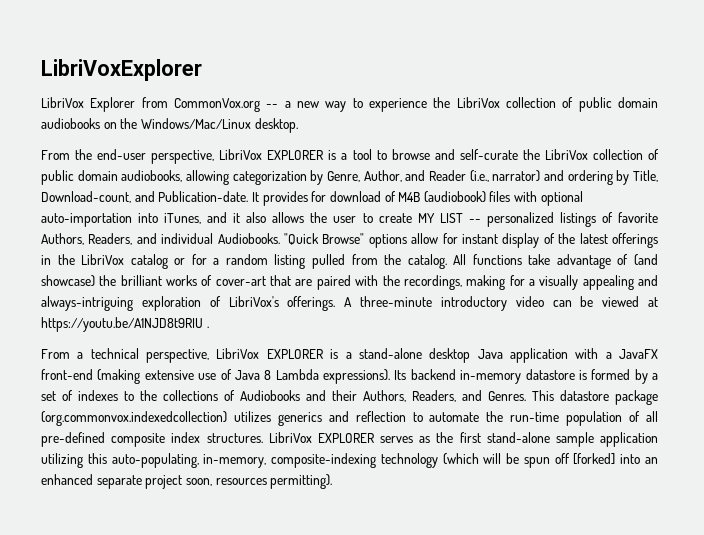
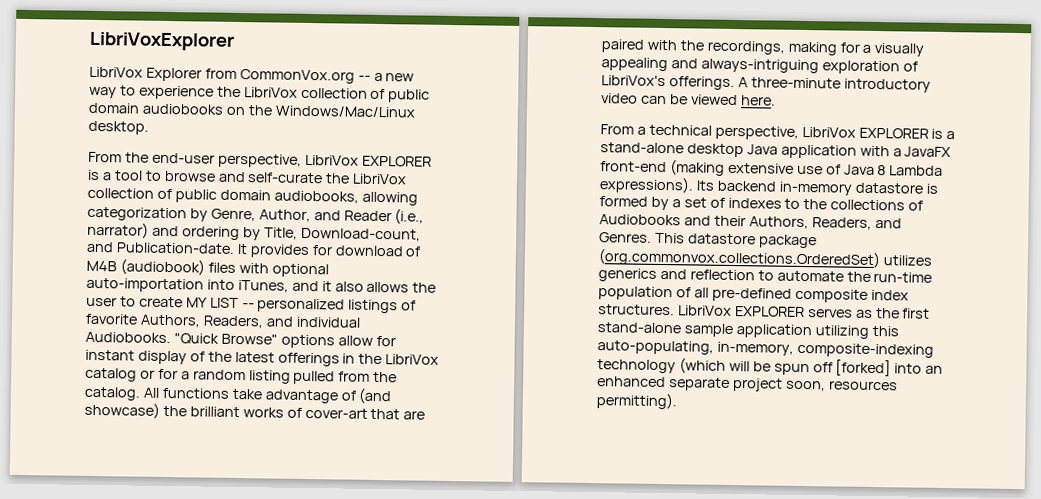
- A three-minute introductory video can be viewed at https://youtu.be/A1NJD8t9RIU .
+ A three-minute introductory video can be viewed here.
- This datastore package (org.commonvox.indexedcollection) utilizes generics and reflection to automate the run-time population of all pre-defined composite index structures.
+ This datastore package (org.commonvox.collections.OrderedSet) utilizes generics and reflection to automate the run-time population of all pre-defined composite index structures.

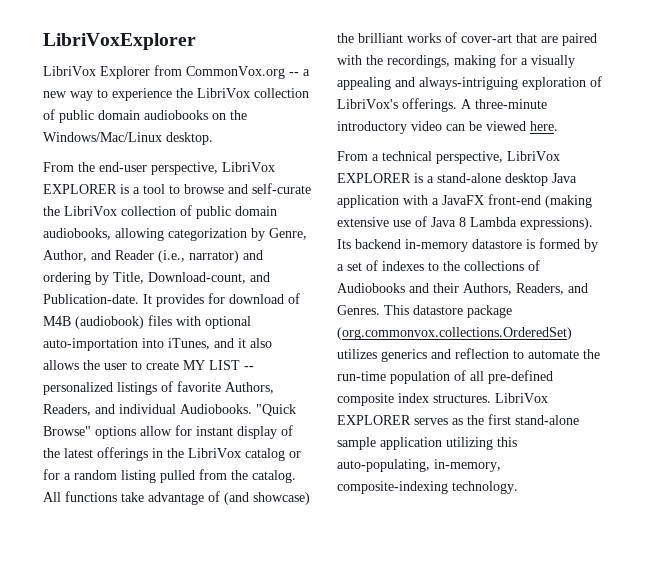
- LibriVox EXPLORER serves as the first stand-alone sample application utilizing this auto-populating, in-memory, composite-indexing technology (which will be spun off [forked] into an enhanced separate project soon, resources permitting).
+ LibriVox EXPLORER serves as the first stand-alone sample application utilizing this auto-populating, in-memory, composite-indexing technology.

